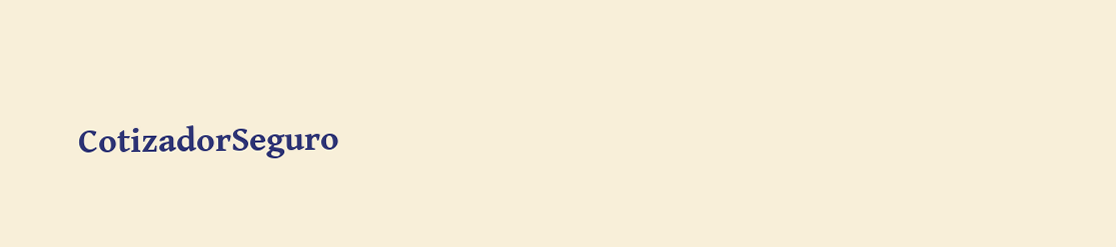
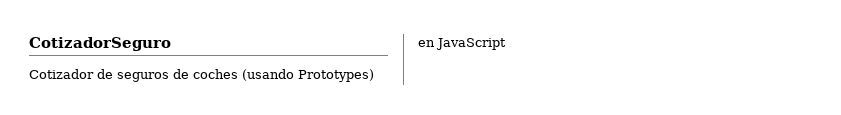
+ Cotizador de seguros de coches (usando Prototypes) en JavaScript

